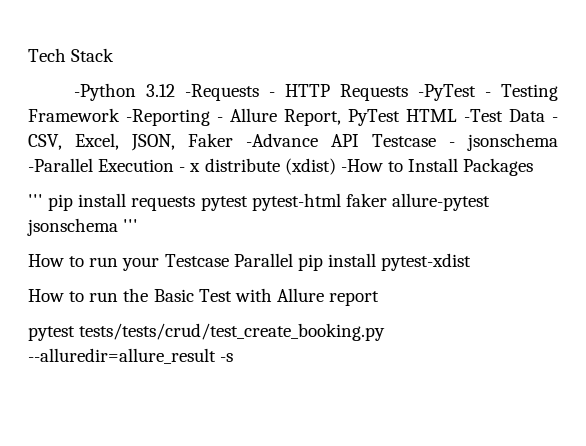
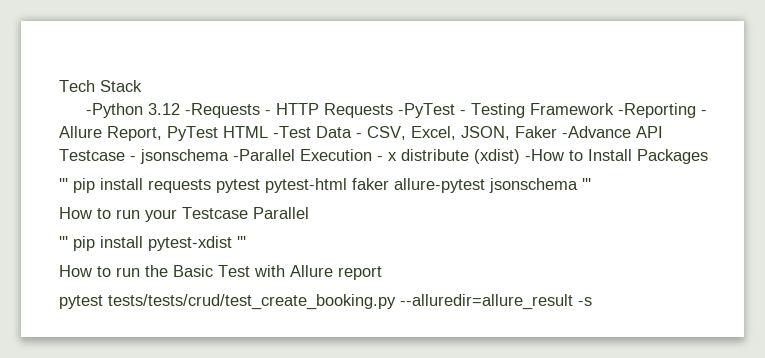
- How to run your Testcase Parallel pip install pytest-xdist
+ How to run your Testcase Parallel
+ ''' pip install pytest-xdist '''

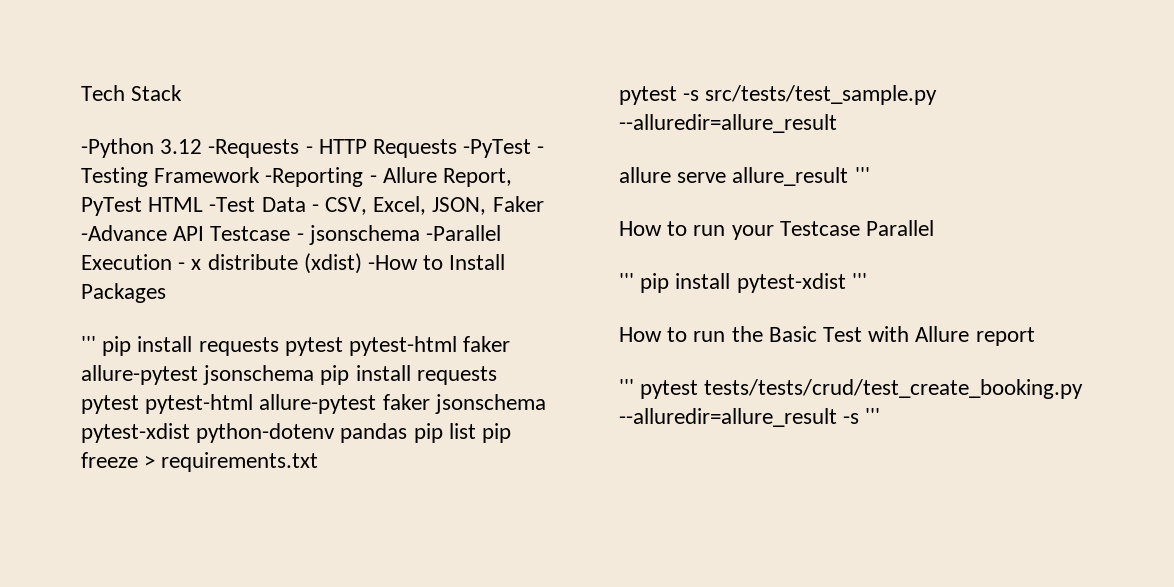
- ''' pip install requests pytest pytest-html faker allure-pytest jsonschema '''
+ ''' pip install requests pytest pytest-html faker allure-pytest jsonschema pip install requests pytest pytest-html allure-pytest faker jsonschema pytest-xdist python-dotenv pandas pip list pip freeze > requirements.txt
+ pytest -s src/tests/test_sample.py --alluredir=allure_result
+ allure serve allure_result '''
- pytest tests/tests/crud/test_create_booking.py --alluredir=allure_result -s
+ ''' pytest tests/tests/crud/test_create_booking.py --alluredir=allure_result -s '''

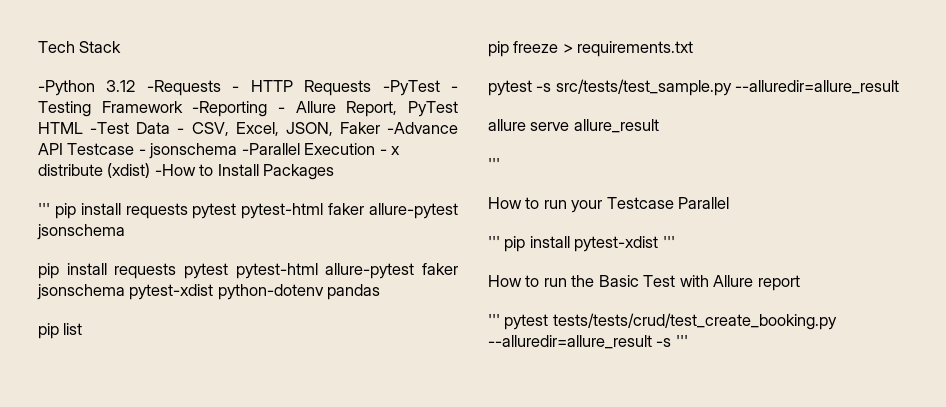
- ''' pip install requests pytest pytest-html faker allure-pytest jsonschema pip install requests pytest pytest-html allure-pytest faker jsonschema pytest-xdist python-dotenv pandas pip list pip freeze > requirements.txt
+ ''' pip install requests pytest pytest-html faker allure-pytest jsonschema
+ pip install requests pytest pytest-html allure-pytest faker jsonschema pytest-xdist python-dotenv pandas
+ pip list
+ pip freeze > requirements.txt
- allure serve allure_result '''
+ allure serve allure_result
+ '''

